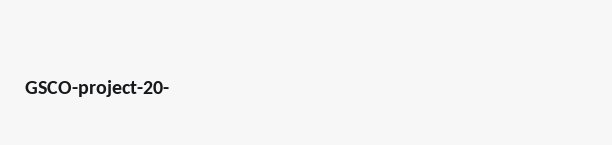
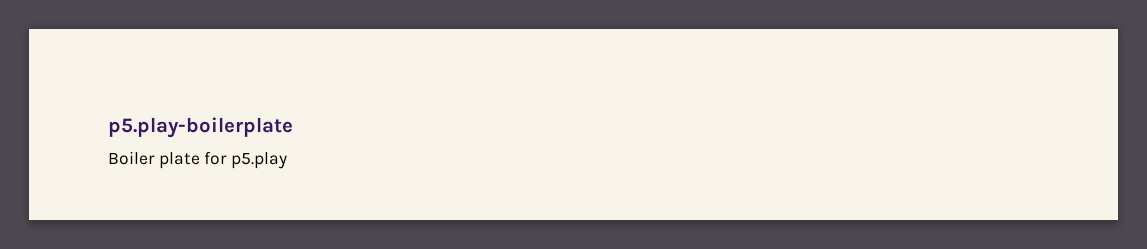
- GSCO-project-20-
+ p5.play-boilerplate
+ Boiler plate for p5.play

